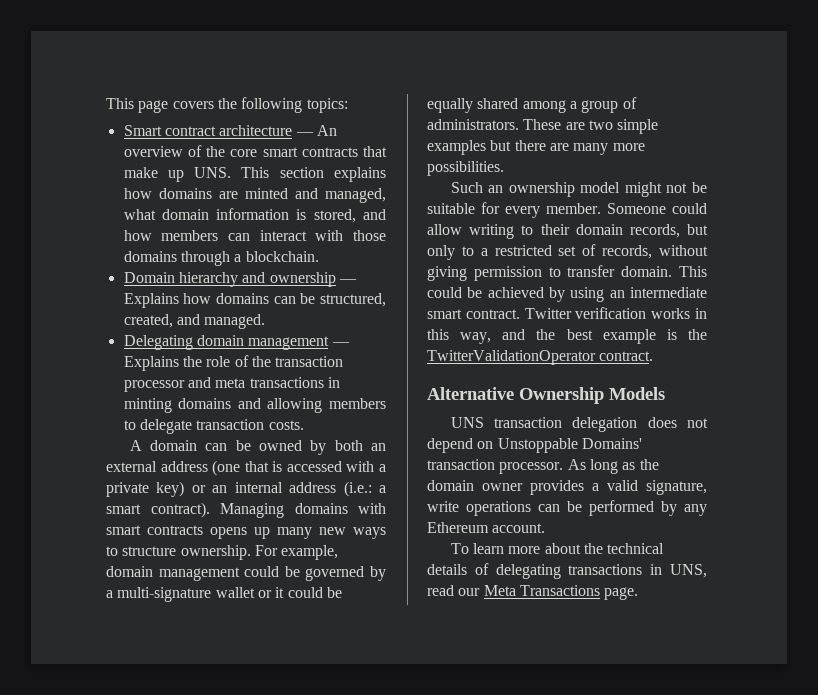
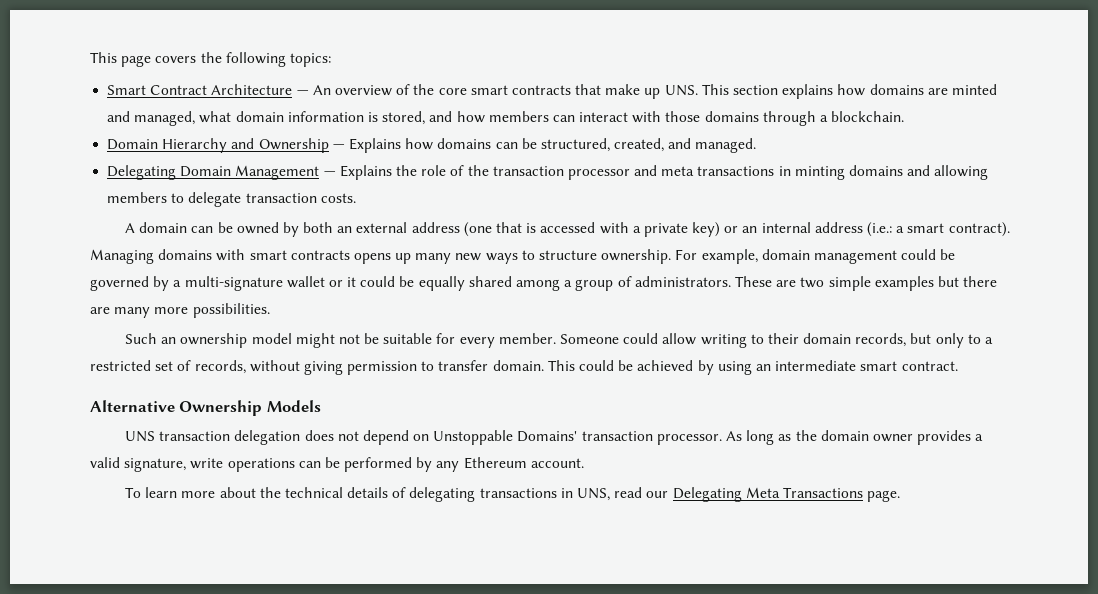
- Smart contract architecture — An overview of the core smart contracts that make up UNS. This section explains how domains are minted and managed, what domain information is stored, and how members can interact with those domains through a blockchain.
+ Smart Contract Architecture — An overview of the core smart contracts that make up UNS. This section explains how domains are minted and managed, what domain information is stored, and how members can interact with those domains through a blockchain.
- Domain hierarchy and ownership — Explains how domains can be structured, created, and managed.
+ Domain Hierarchy and Ownership — Explains how domains can be structured, created, and managed.
- Delegating domain management — Explains the role of the transaction processor and meta transactions in minting domains and allowing members to delegate transaction costs.
+ Delegating Domain Management — Explains the role of the transaction processor and meta transactions in minting domains and allowing members to delegate transaction costs.
- Twitter verification works in this way, and the best example is the TwitterValidationOperator contract.
- To learn more about the technical details of delegating transactions in UNS, read our Meta Transactions page.
+ To learn more about the technical details of delegating transactions in UNS, read our Delegating Meta Transactions page.

